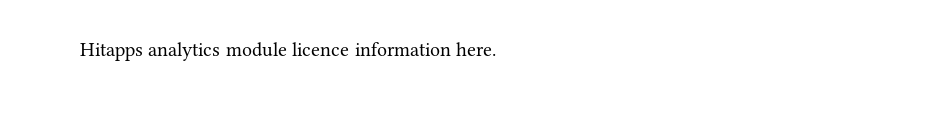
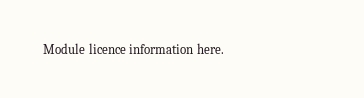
- Hitapps analytics module licence information here.
+ Module licence information here.

